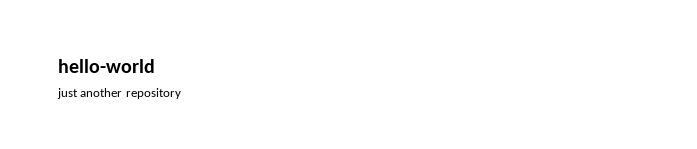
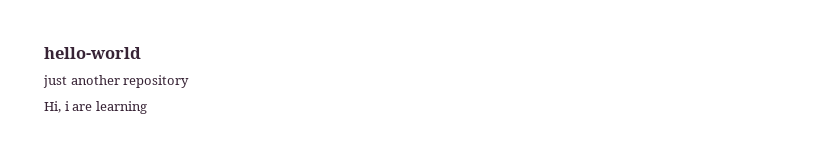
+ Hi, i are learning

